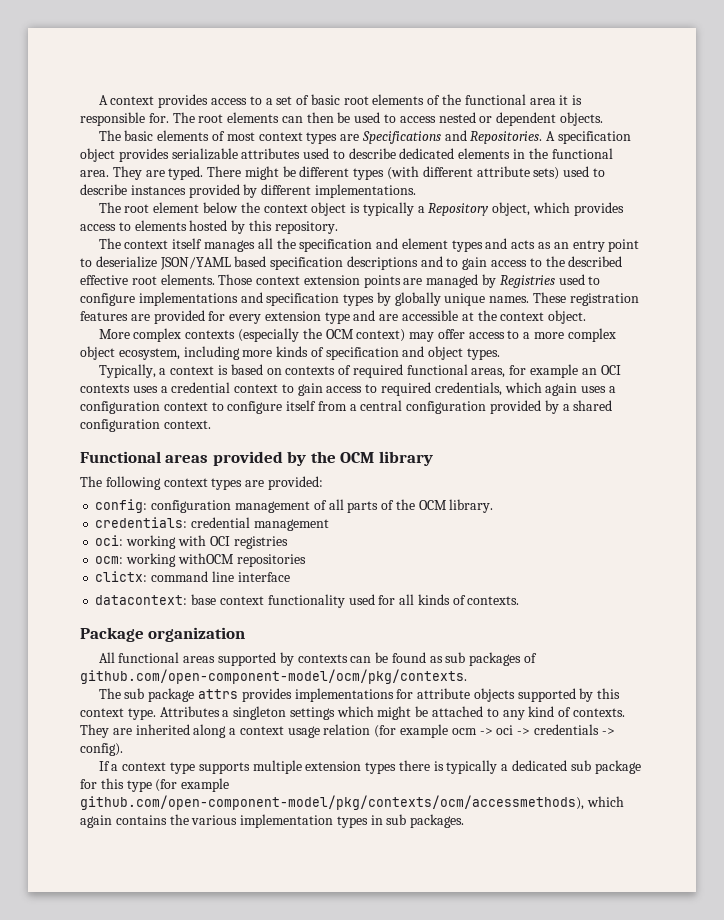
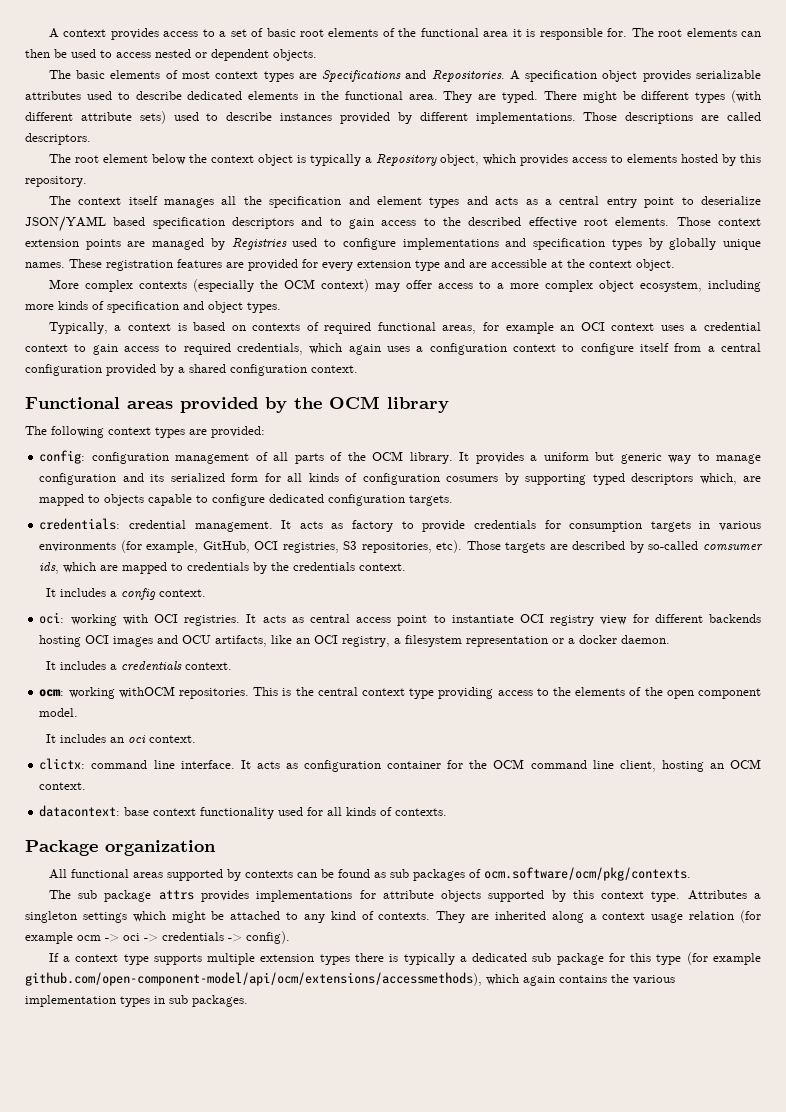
+ Those descriptions are called descriptors.
- The context itself manages all the specification and element types and acts as an entry point to deserialize JSON/YAML based specification descriptions and to gain access to the described effective root elements.
+ The context itself manages all the specification and element types and acts as a central entry point to deserialize JSON/YAML based specification descriptors and to gain access to the described effective root elements.
- Typically, a context is based on contexts of required functional areas, for example an OCI contexts uses a credential context to gain access to required credentials, which again uses a configuration context to configure itself from a central configuration provided by a shared configuration context.
+ Typically, a context is based on contexts of required functional areas, for example an OCI context uses a credential context to gain access to required credentials, which again uses a configuration context to configure itself from a central configuration provided by a shared configuration context.
- config: configuration management of all parts of the OCM library.
- credentials: credential management
- oci: working with OCI registries
- ocm: working withOCM repositories
- clictx: command line interface
+ config: configuration management of all parts of the OCM library. It provides a uniform but generic way to manage configuration and its serialized form for all kinds of configuration cosumers by supporting typed descriptors which, are mapped to objects capable to configure dedicated configuration targets.
+ credentials: credential management. It acts as factory to provide credentials for consumption targets in various environments (for example, GitHub, OCI registries, S3 repositories, etc). Those targets are described by so-called comsumer ids, which are mapped to credentials by the credentials context.
+ It includes a config context.
+ oci: working with OCI registries. It acts as central access point to instantiate OCI registry view for different backends hosting OCI images and OCU artifacts, like an OCI registry, a filesystem representation or a docker daemon.
+ It includes a credentials context.
+ ocm: working withOCM repositories. This is the central context type providing access to the elements of the open component model.
+ It includes an oci context.
+ clictx: command line interface. It acts as configuration container for the OCM command line client, hosting an OCM context.
- All functional areas supported by contexts can be found as sub packages of github.com/open-component-model/ocm/pkg/contexts.
+ All functional areas supported by contexts can be found as sub packages of ocm.software/ocm/pkg/contexts.
- If a context type supports multiple extension types there is typically a dedicated sub package for this type (for example github.com/open-component-model/pkg/contexts/ocm/accessmethods), which again contains the various implementation types in sub packages.
+ If a context type supports multiple extension types there is typically a dedicated sub package for this type (for example github.com/open-component-model/api/ocm/extensions/accessmethods), which again contains the various implementation types in sub packages.

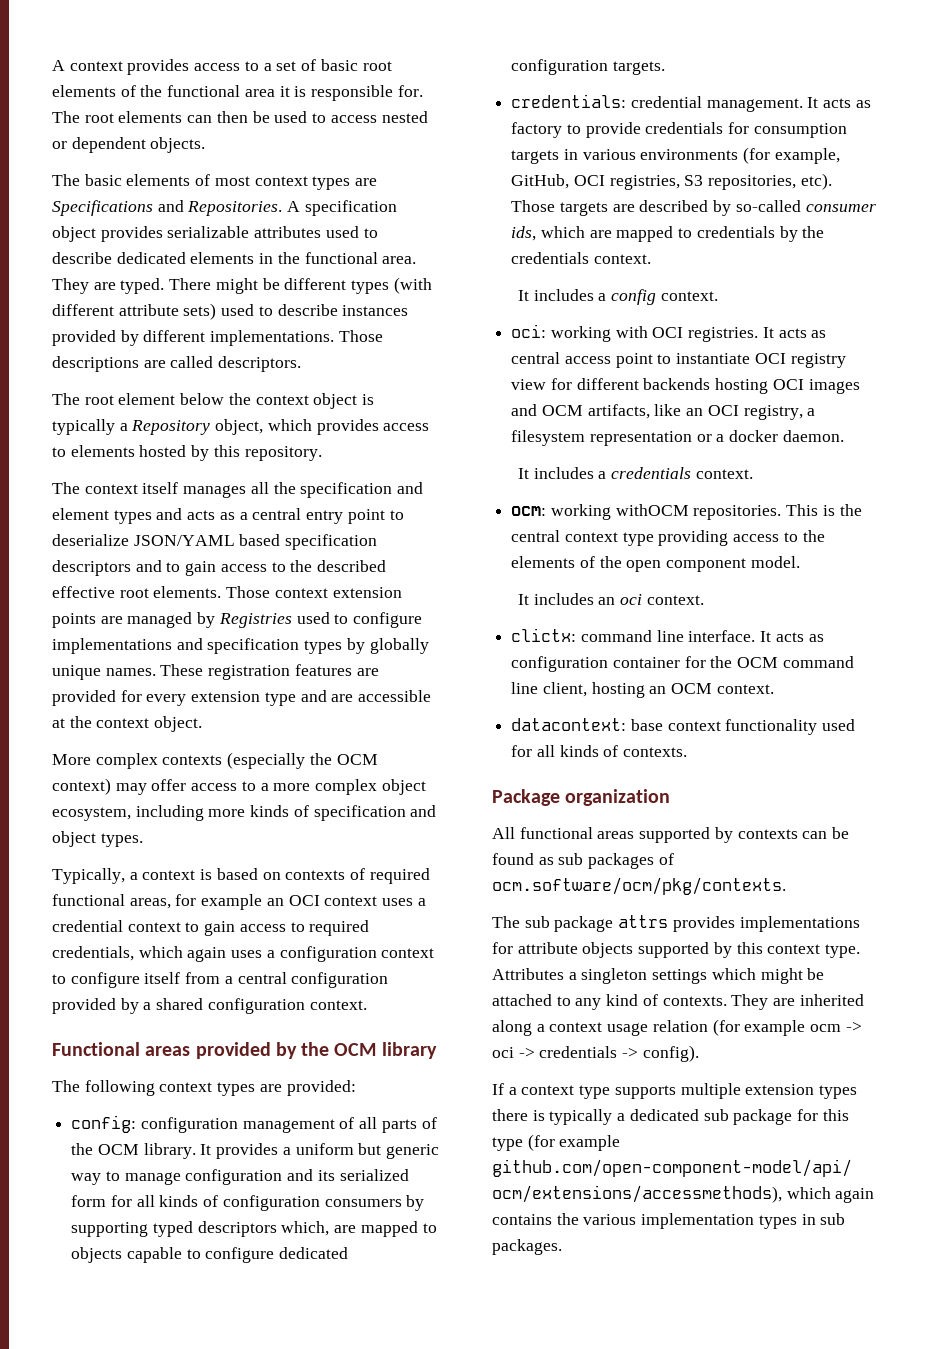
- It provides a uniform but generic way to manage configuration and its serialized form for all kinds of configuration cosumers by supporting typed descriptors which, are mapped to objects capable to configure dedicated configuration targets.
+ It provides a uniform but generic way to manage configuration and its serialized form for all kinds of configuration consumers by supporting typed descriptors which, are mapped to objects capable to configure dedicated configuration targets.
- Those targets are described by so-called comsumer ids, which are mapped to credentials by the credentials context.
+ Those targets are described by so-called consumer ids, which are mapped to credentials by the credentials context.
- It acts as central access point to instantiate OCI registry view for different backends hosting OCI images and OCU artifacts, like an OCI registry, a filesystem representation or a docker daemon.
+ It acts as central access point to instantiate OCI registry view for different backends hosting OCI images and OCM artifacts, like an OCI registry, a filesystem representation or a docker daemon.

